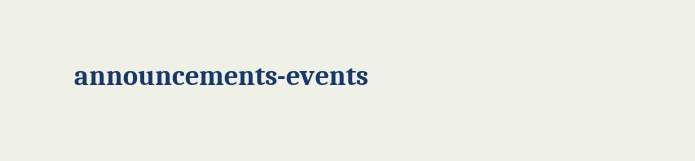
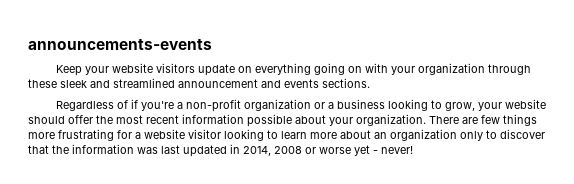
+ Keep your website visitors update on everything going on with your organization through these sleek and streamlined announcement and events sections.
+ Regardless of if you're a non-profit organization or a business looking to grow, your website should offer the most recent information possible about your organization. There are few things more frustrating for a website visitor looking to learn more about an organization only to discover that the information was last updated in 2014, 2008 or worse yet - never!

